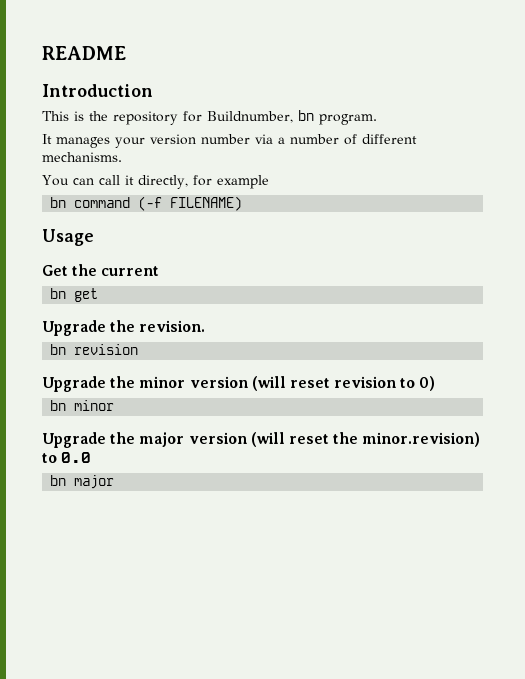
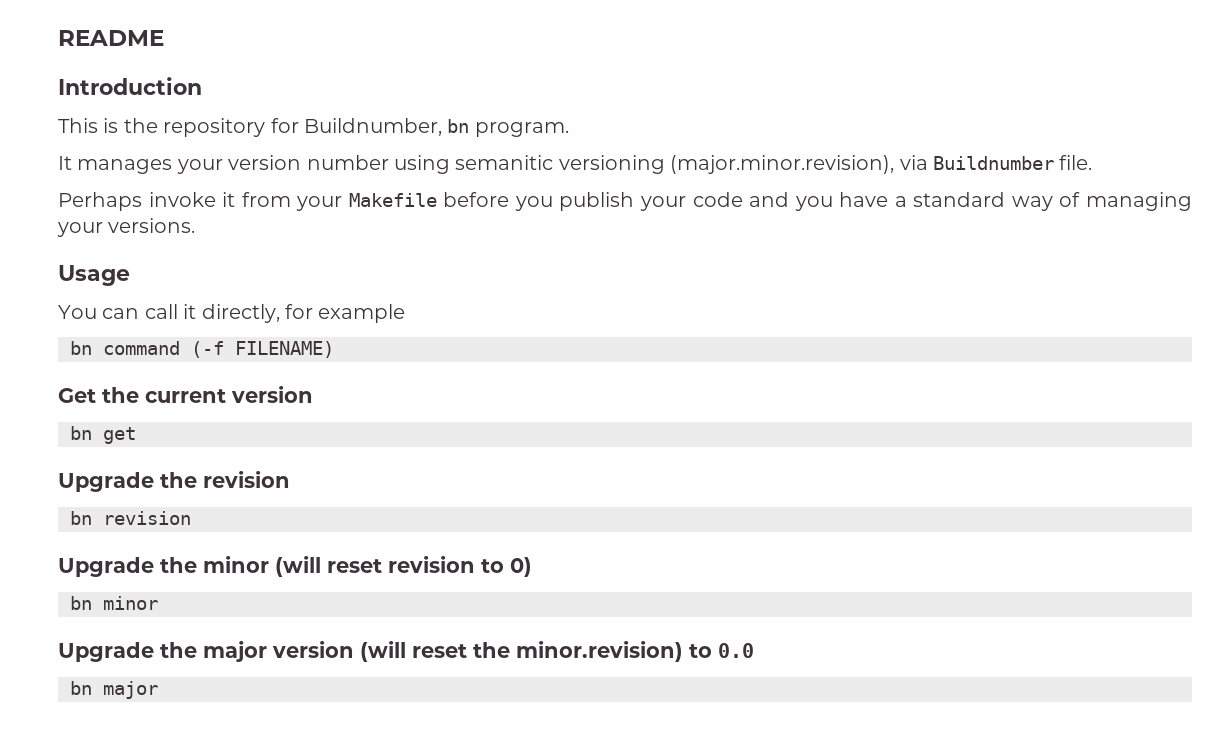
- It manages your version number via a number of different mechanisms.
+ It manages your version number using semanitic versioning (major.minor.revision), via Buildnumber file.
+ Perhaps invoke it from your Makefile before you publish your code and you have a standard way of managing your versions.
+ Usage
- Usage
- Get the current
+ Get the current version
- Upgrade the revision.
+ Upgrade the revision
- Upgrade the minor version (will reset revision to 0)
+ Upgrade the minor (will reset revision to 0)

